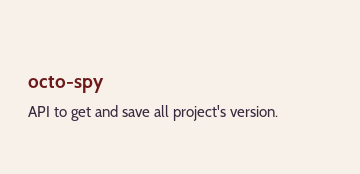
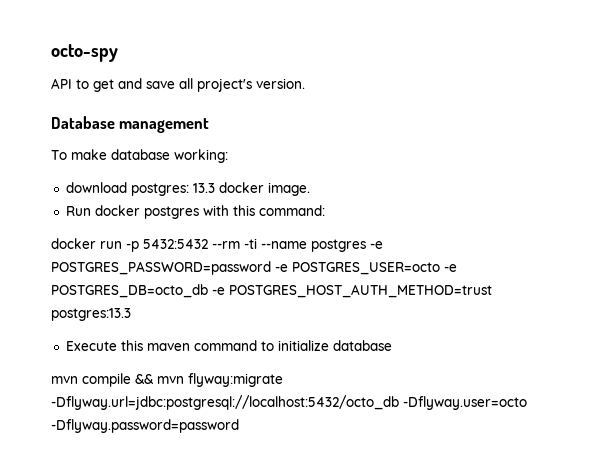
+ Database management
+ To make database working:
+ download postgres: 13.3 docker image.
+ Run docker postgres with this command:
+ docker run -p 5432:5432 --rm -ti --name postgres -e POSTGRES_PASSWORD=password -e POSTGRES_USER=octo -e POSTGRES_DB=octo_db -e POSTGRES_HOST_AUTH_METHOD=trust postgres:13.3
+ Execute this maven command to initialize database
+ mvn compile && mvn flyway:migrate -Dflyway.url=jdbc:postgresql://localhost:5432/octo_db -Dflyway.user=octo -Dflyway.password=password

